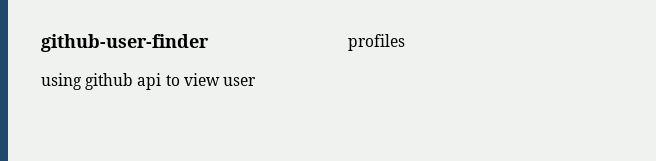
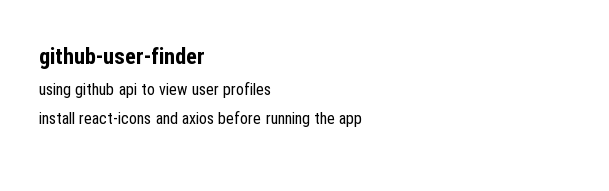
+ install react-icons and axios before running the app

